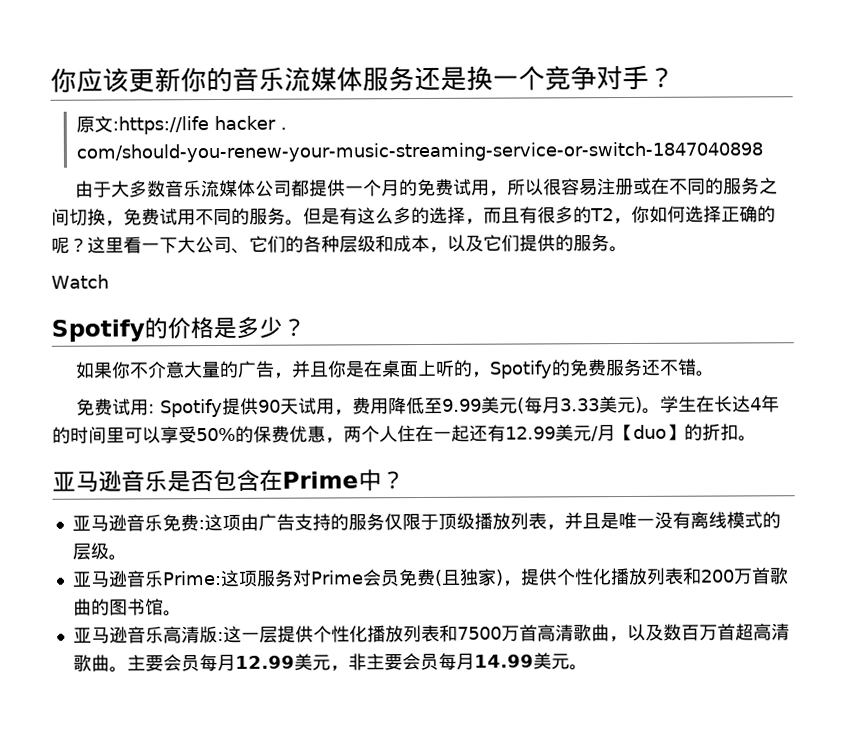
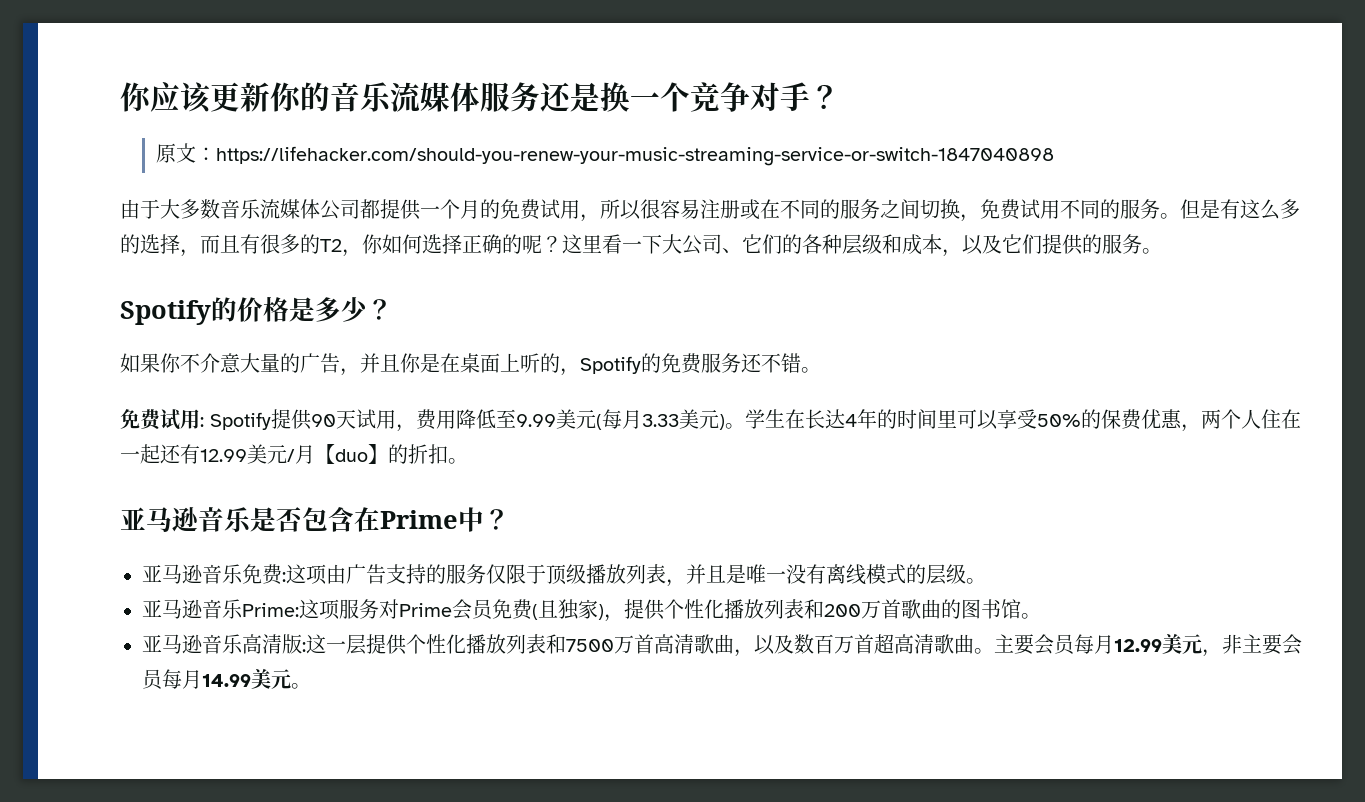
- 原文:https://life hacker . com/should-you-renew-your-music-streaming-service-or-switch-1847040898
+ 原文：https://lifehacker.com/should-you-renew-your-music-streaming-service-or-switch-1847040898
- Watch

